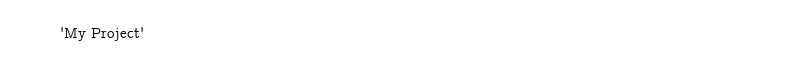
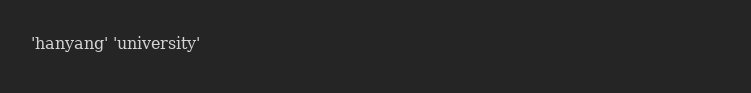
- 'My Project'
+ 'hanyang' 'university'

